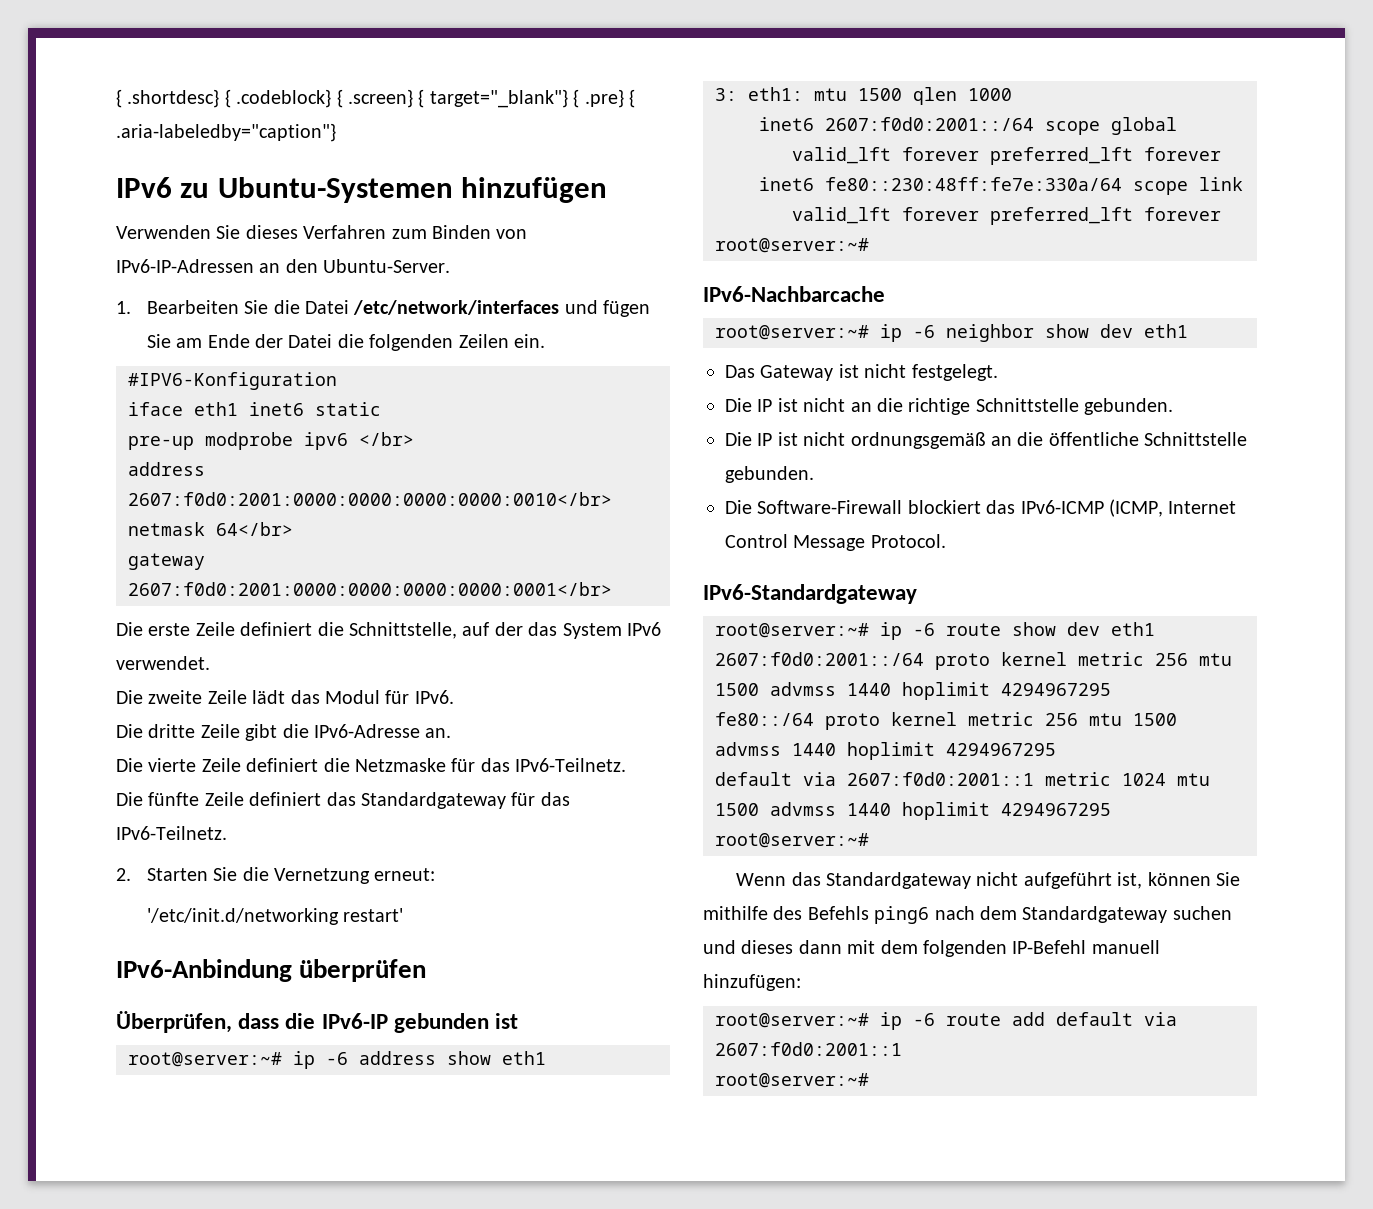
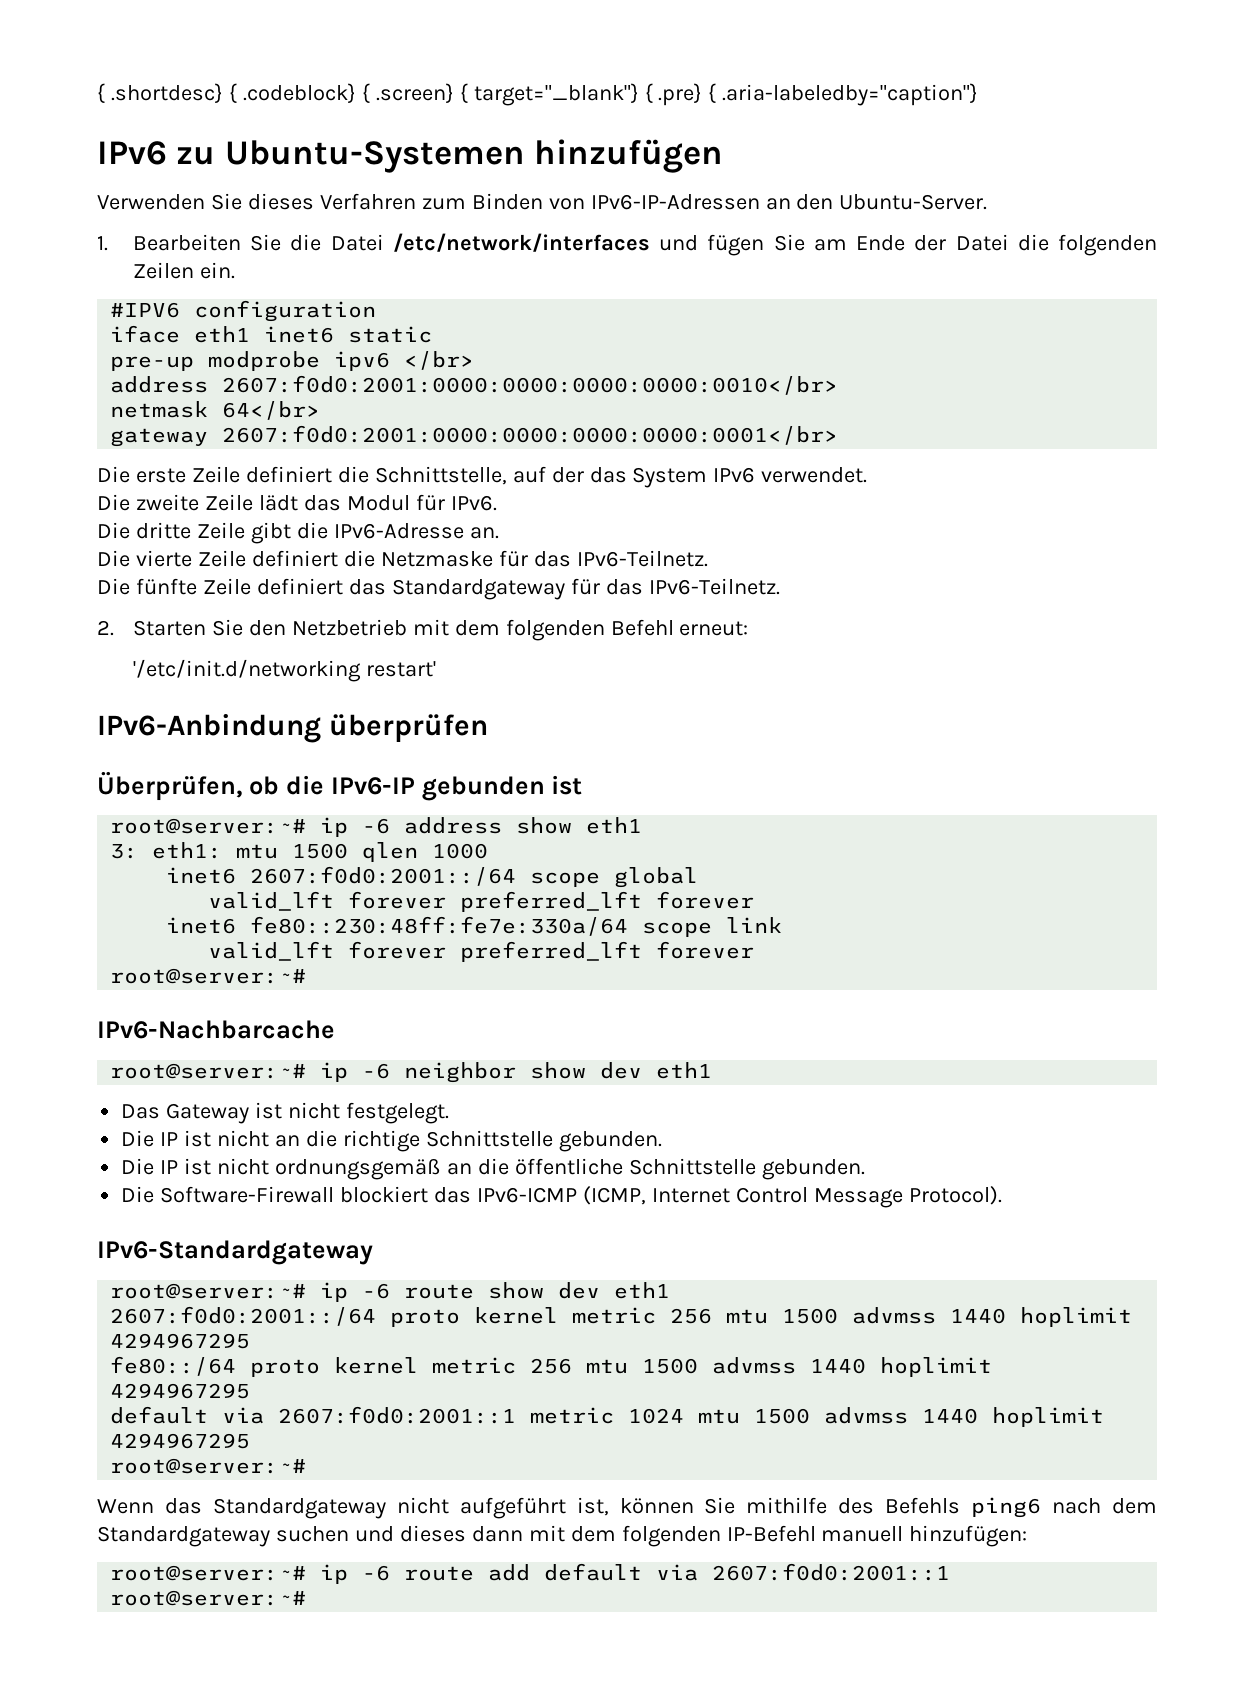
- #IPV6-Konfiguration
+ #IPV6 configuration
- 2. Starten Sie die Vernetzung erneut:
+ 2. Starten Sie den Netzbetrieb mit dem folgenden Befehl erneut:
- Überprüfen, dass die IPv6-IP gebunden ist
+ Überprüfen, ob die IPv6-IP gebunden ist
- Die Software-Firewall blockiert das IPv6-ICMP (ICMP, Internet Control Message Protocol.
+ Die Software-Firewall blockiert das IPv6-ICMP (ICMP, Internet Control Message Protocol).

